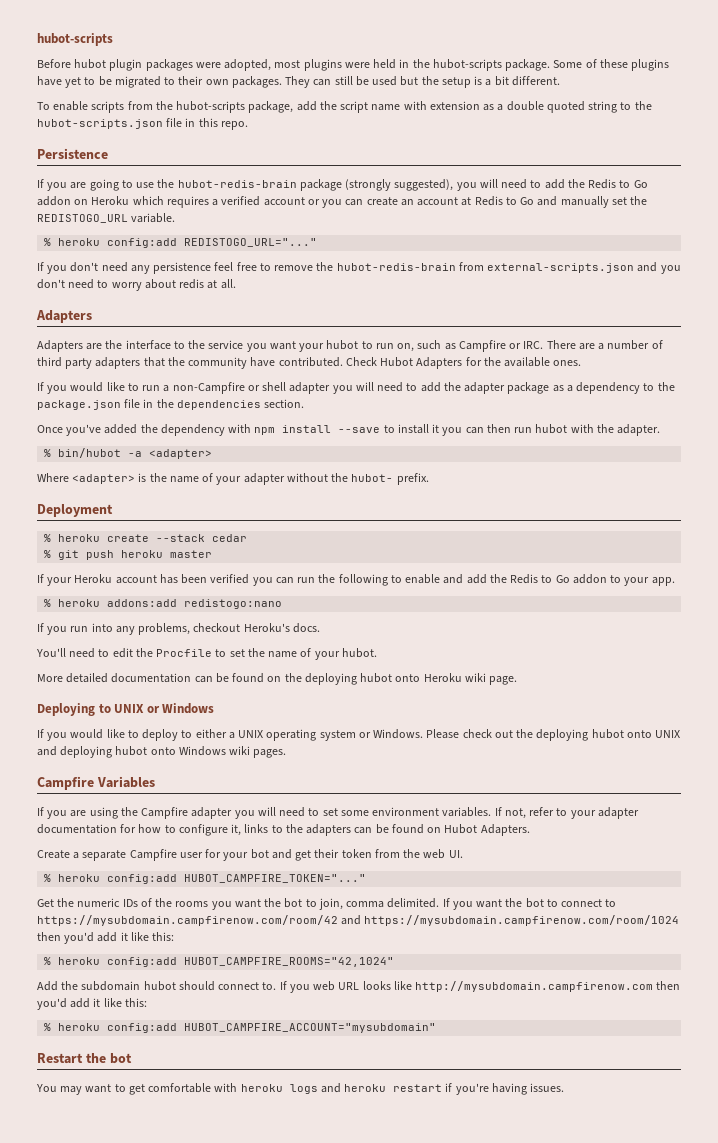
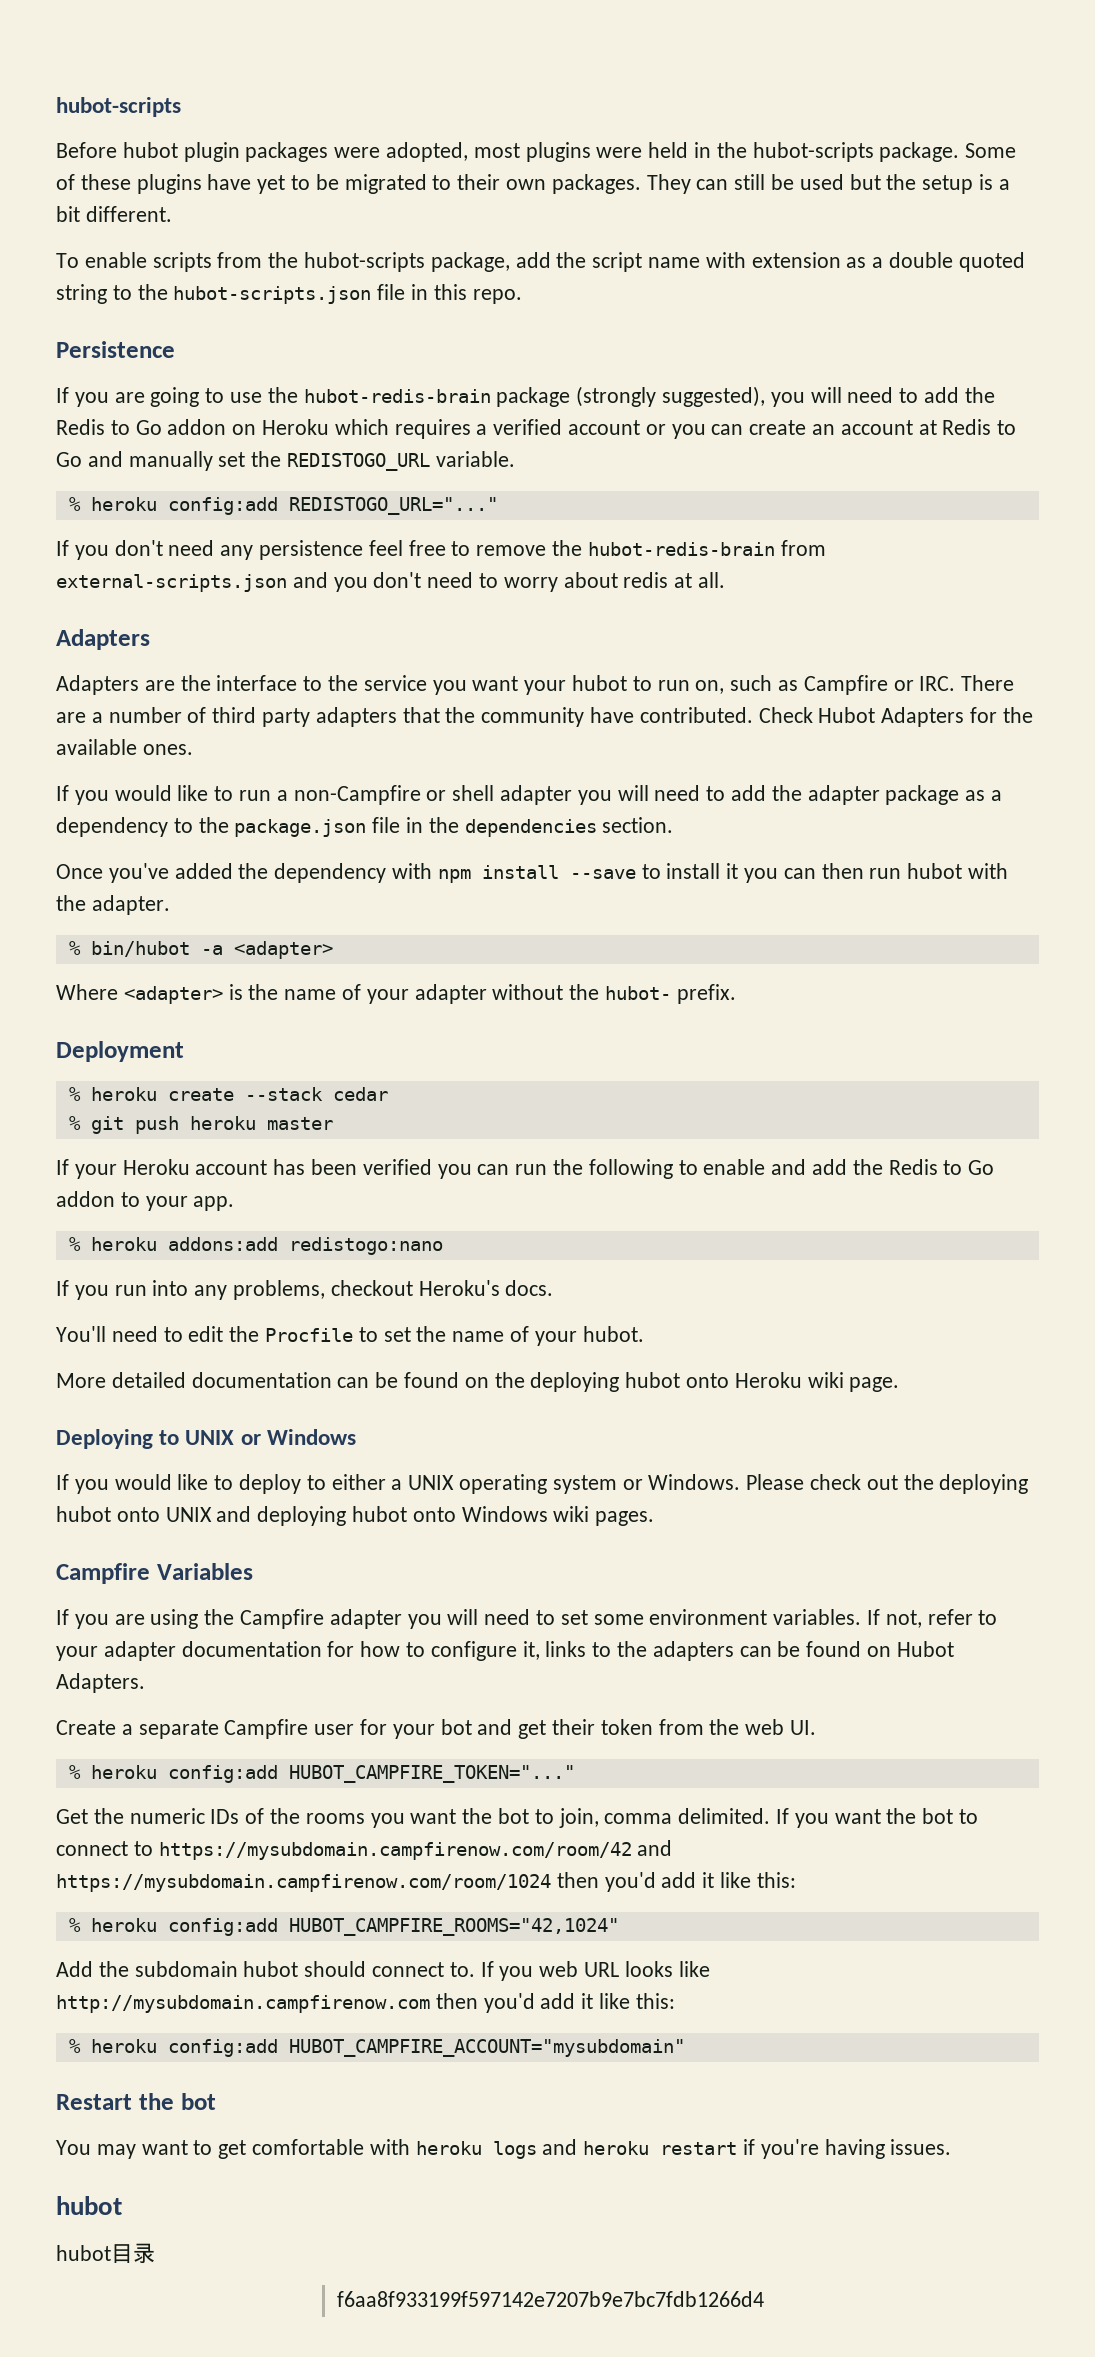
  You may want to get comfortable with heroku logs and heroku restart if you're having issues.
+ hubot
+ hubot目录
+ f6aa8f933199f597142e7207b9e7bc7fdb1266d4

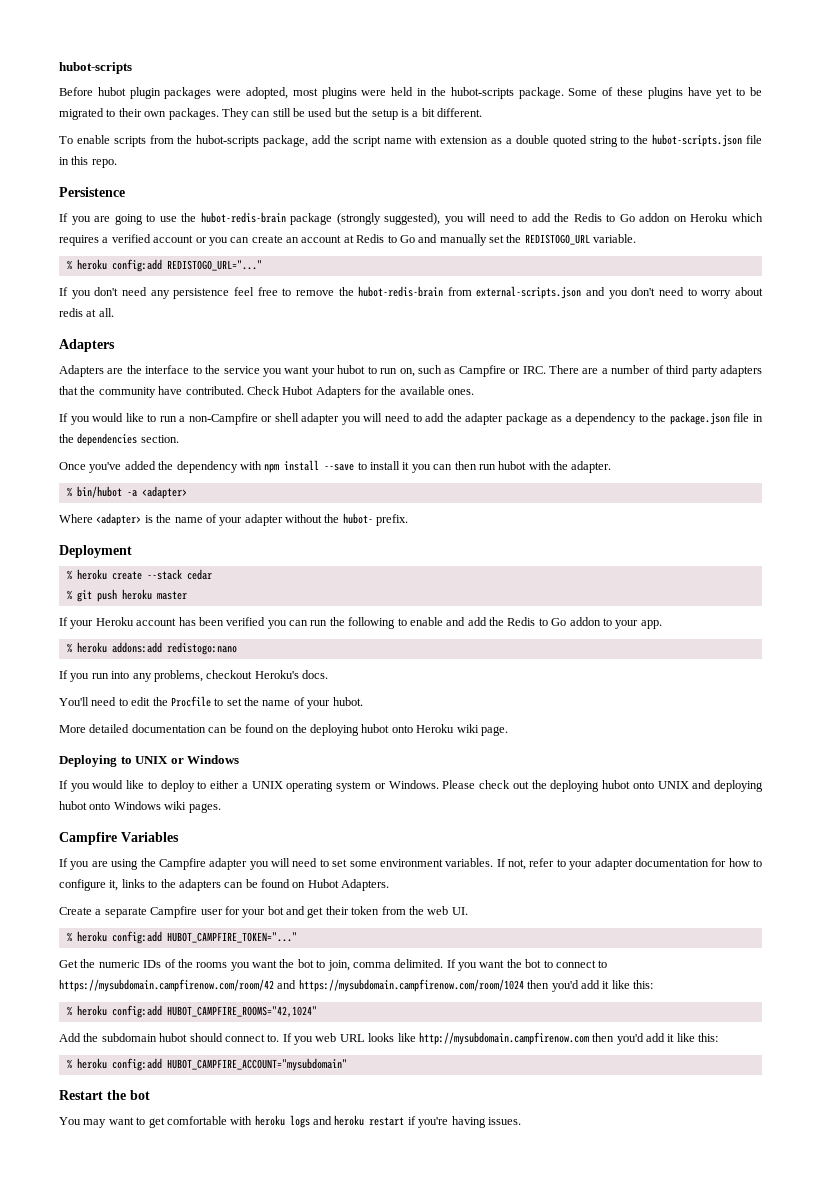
  You may want to get comfortable with heroku logs and heroku restart if you're having issues.
- hubot
- hubot目录
- f6aa8f933199f597142e7207b9e7bc7fdb1266d4

